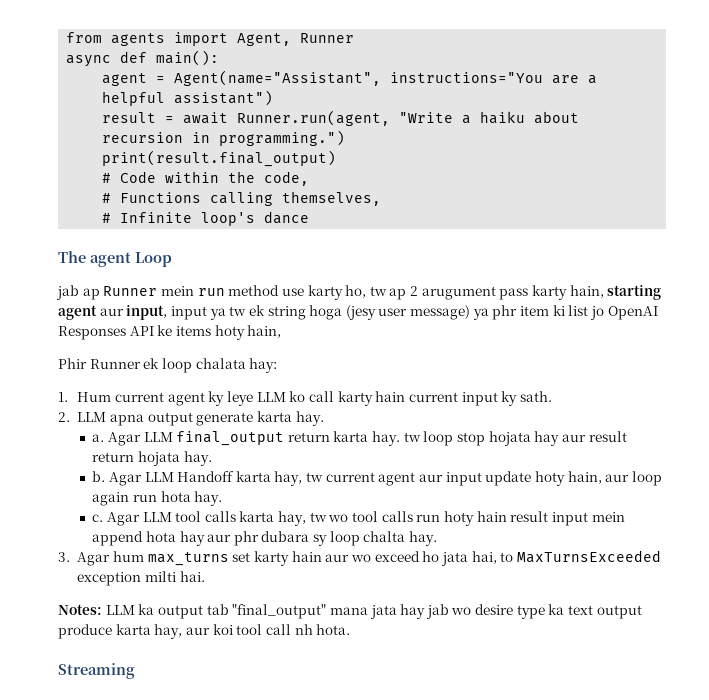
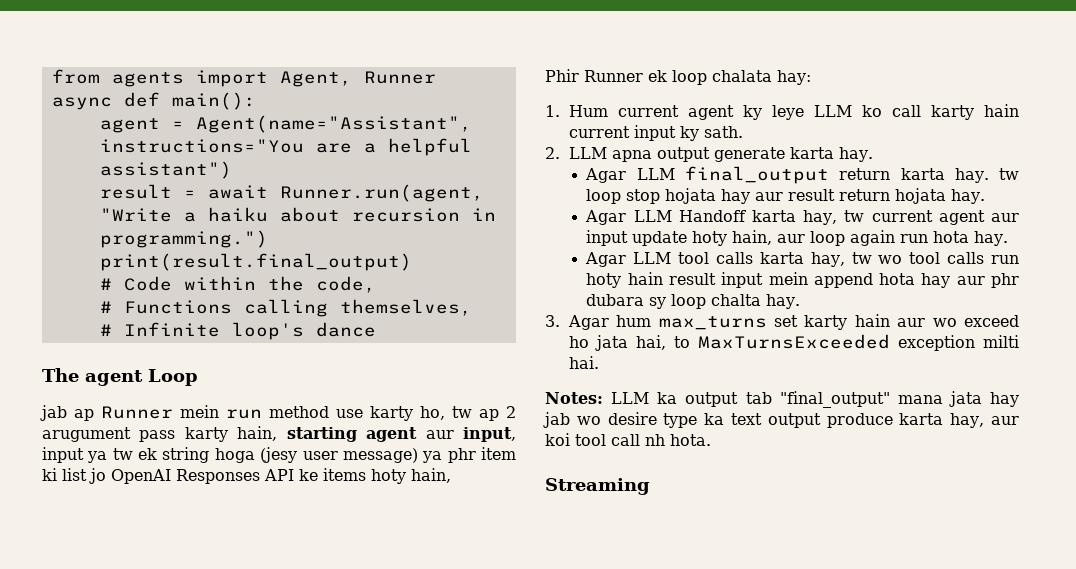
- a.
- b.
- c.

